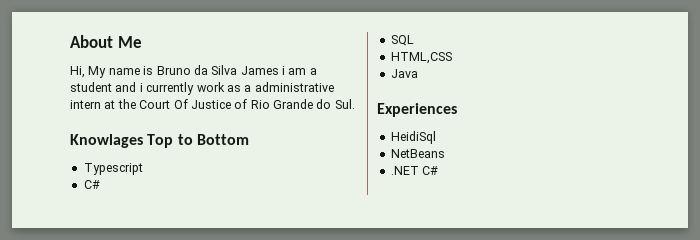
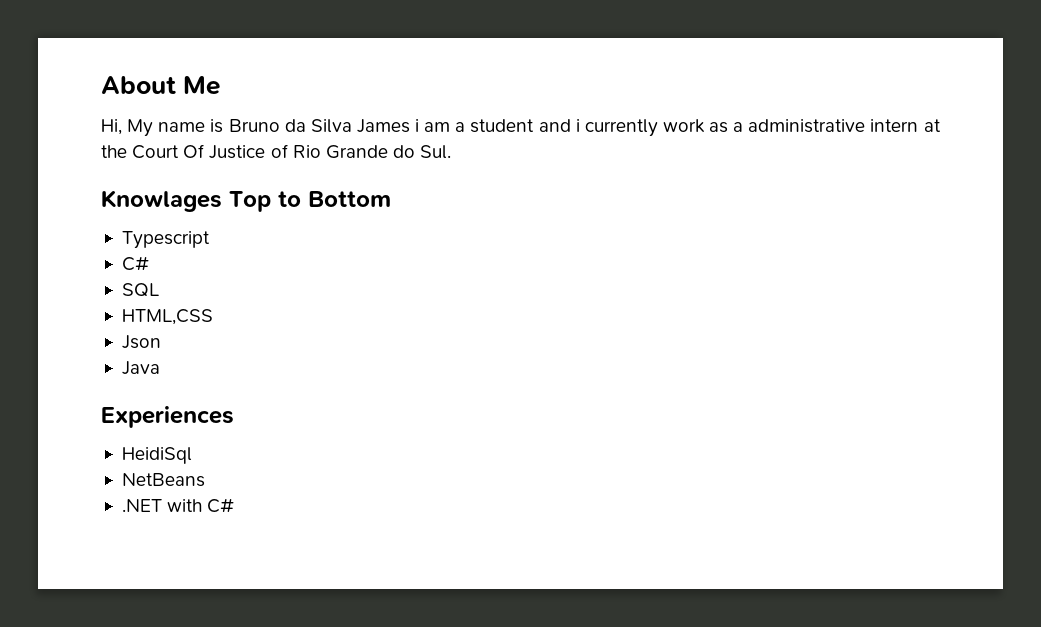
+ Json
- .NET C#
+ .NET with C#

